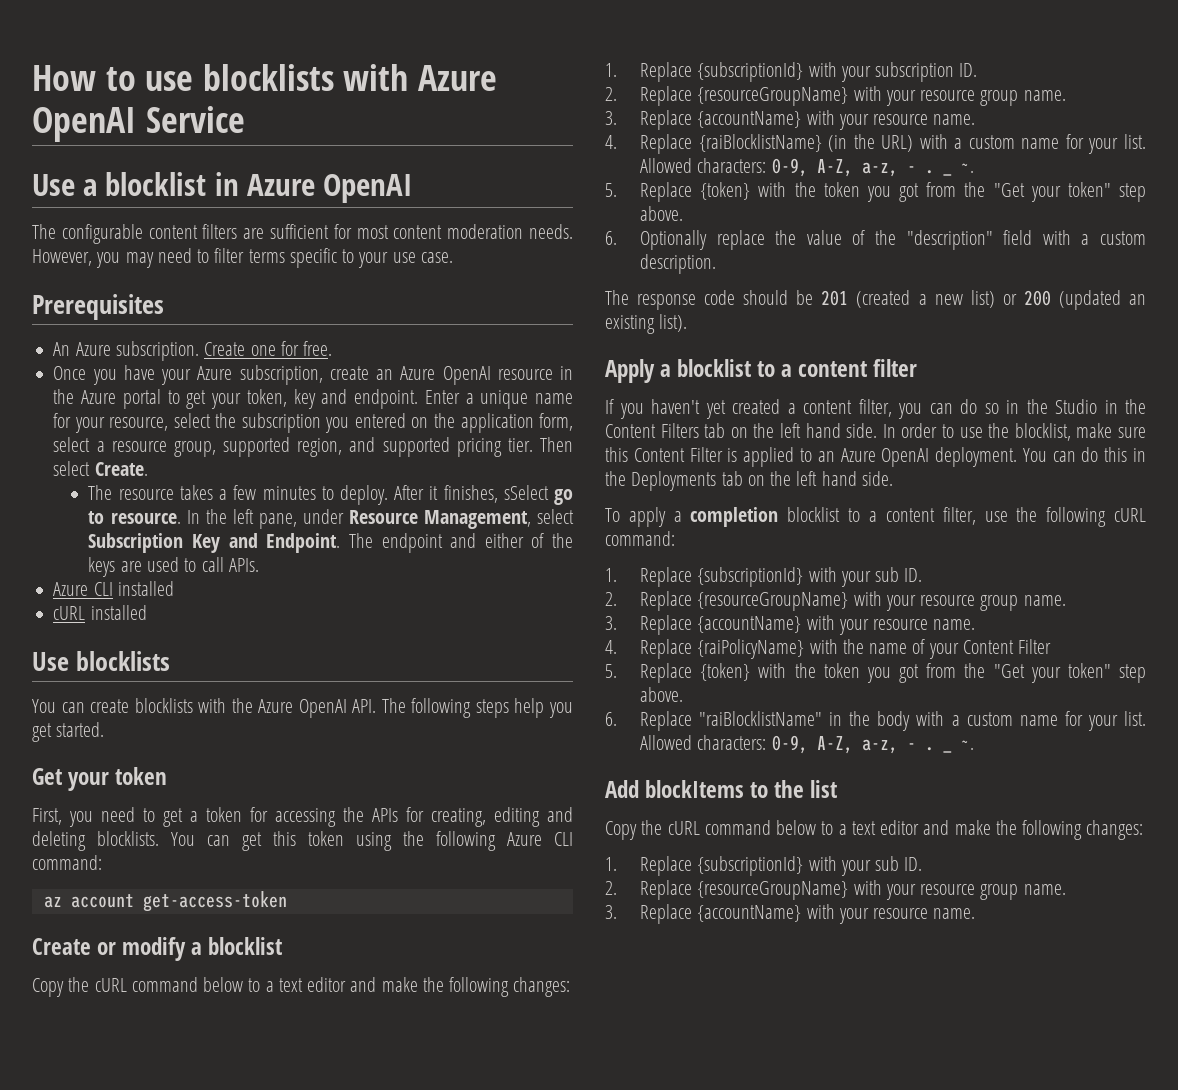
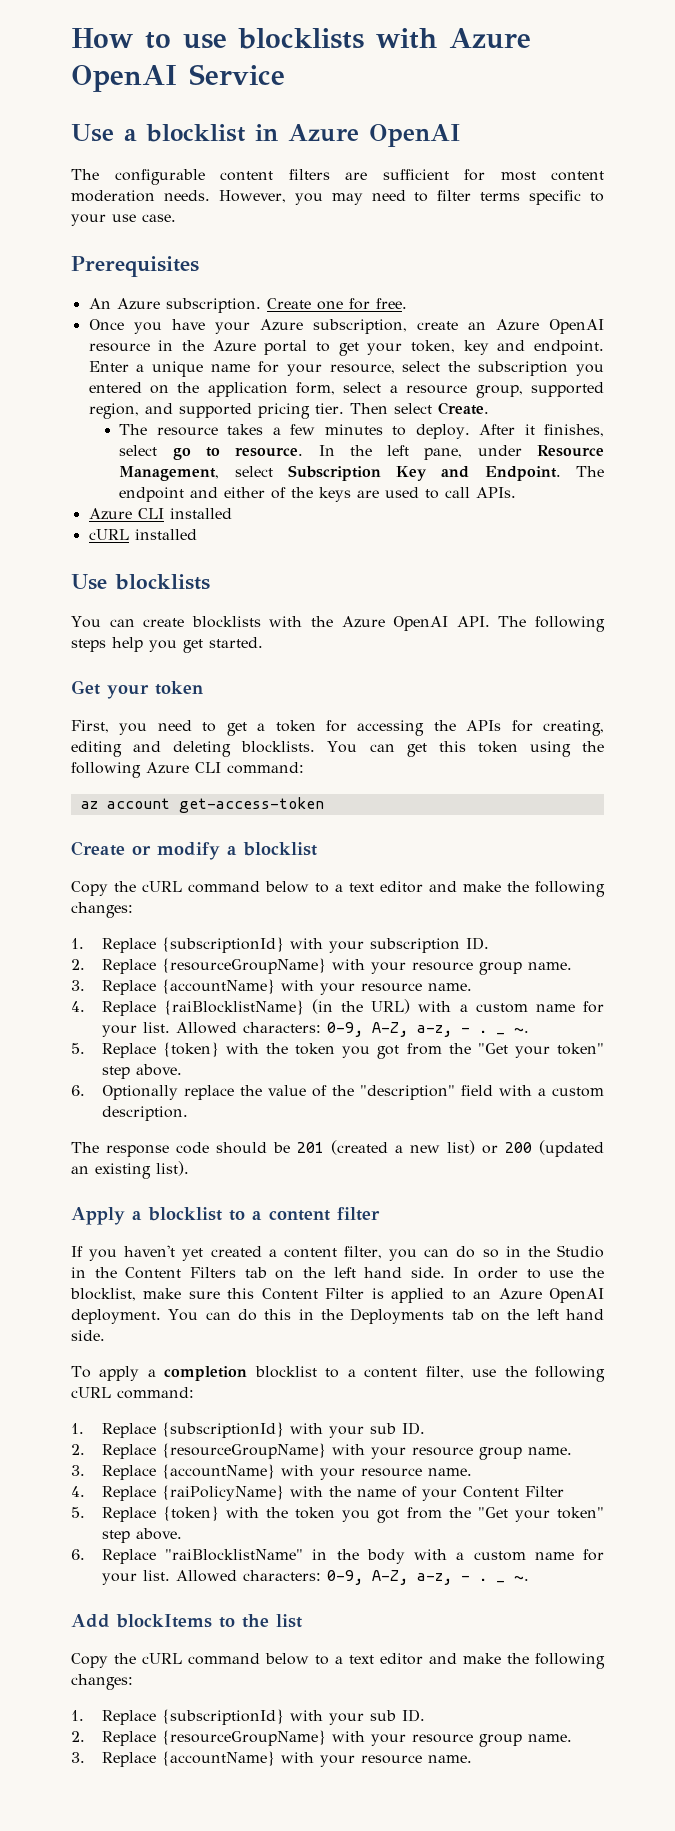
- After it finishes, sSelect go to resource.
+ After it finishes, select go to resource.

